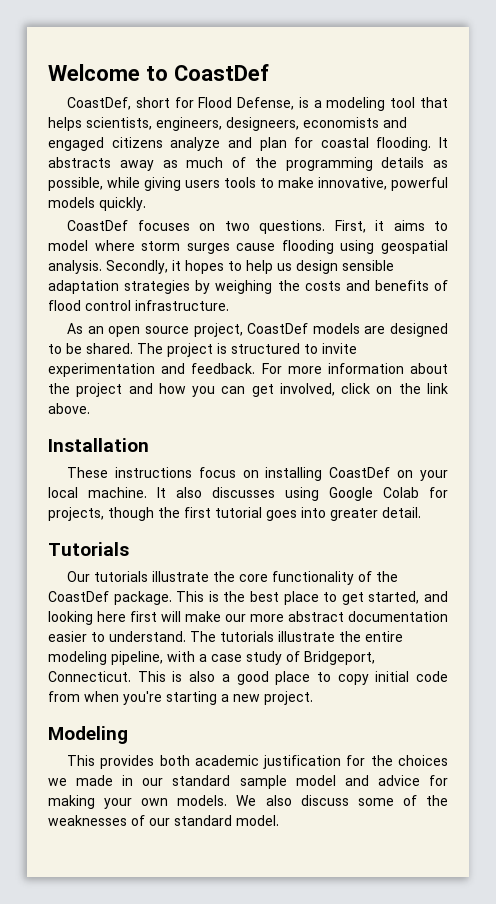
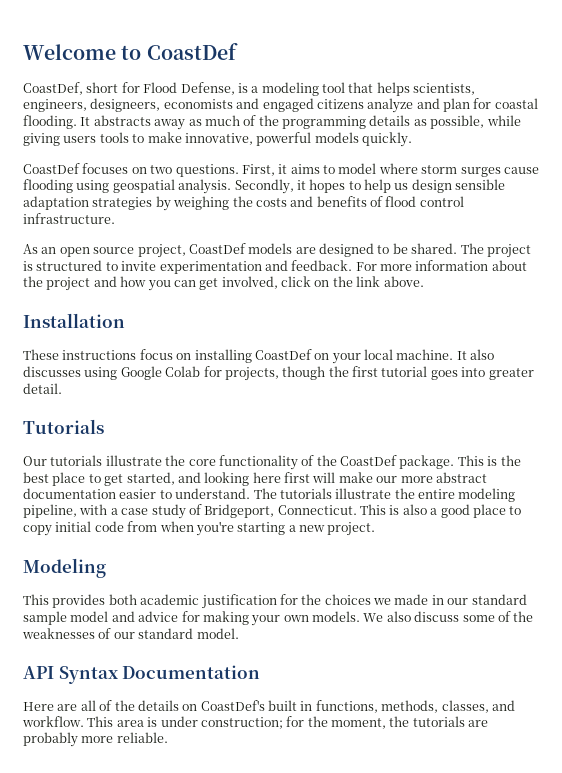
+ API Syntax Documentation
+ Here are all of the details on CoastDef's built in functions, methods, classes, and workflow. This area is under construction; for the moment, the tutorials are probably more reliable.

